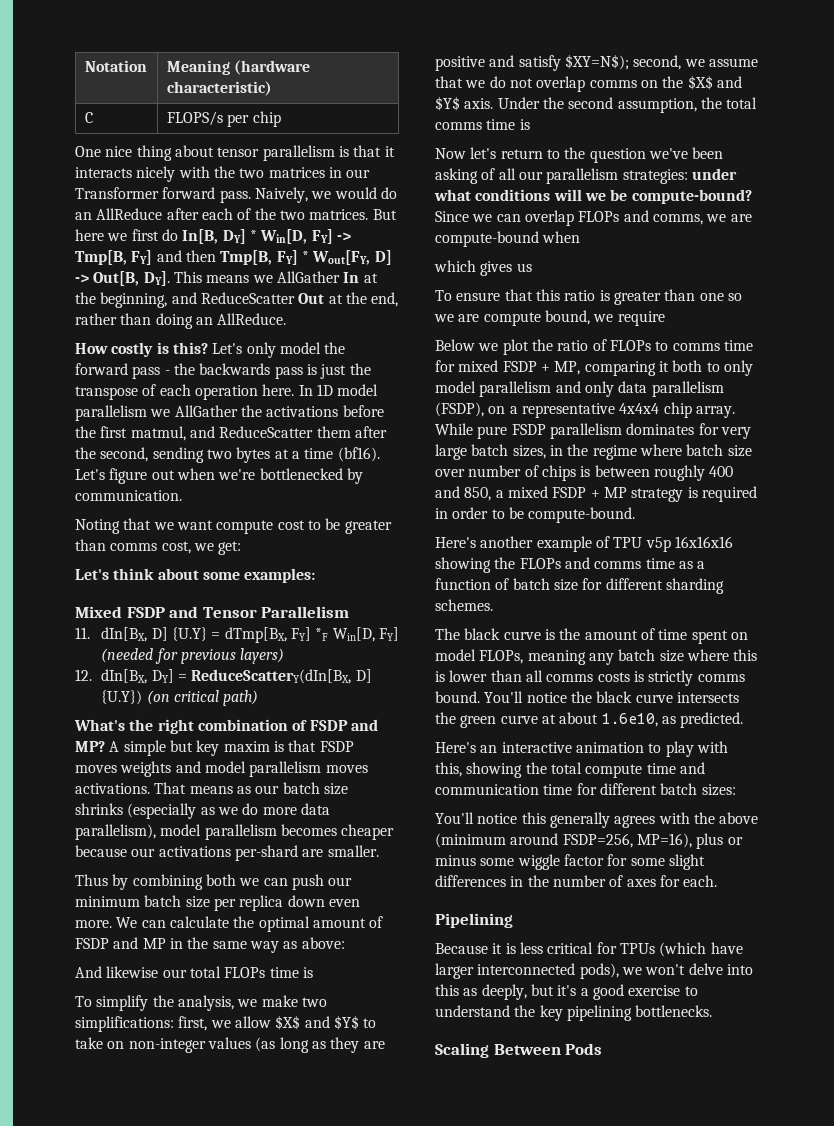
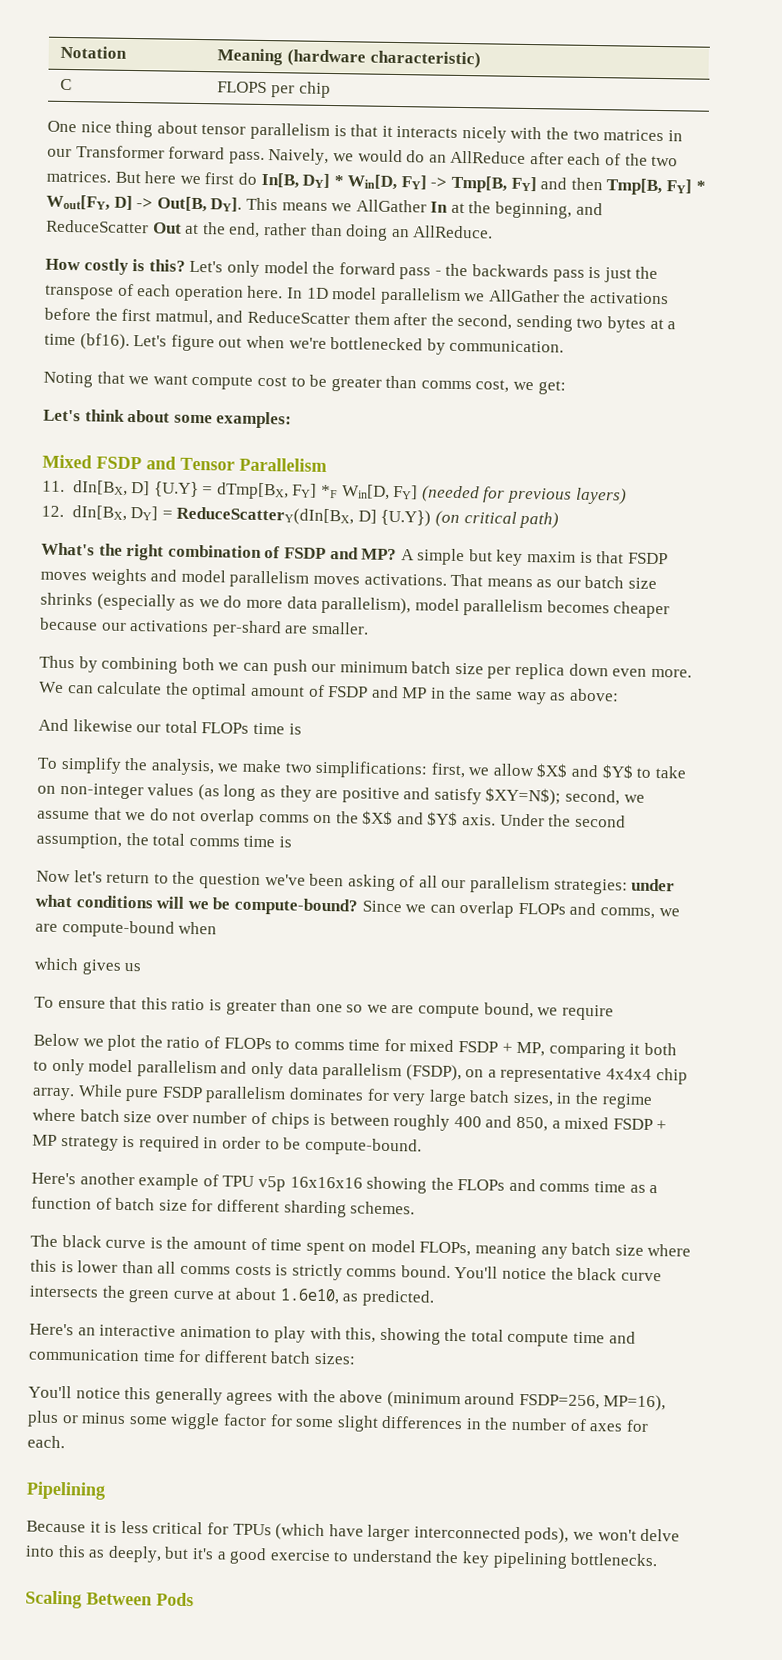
- C | FLOPS/s per chip
+ C | FLOPS per chip

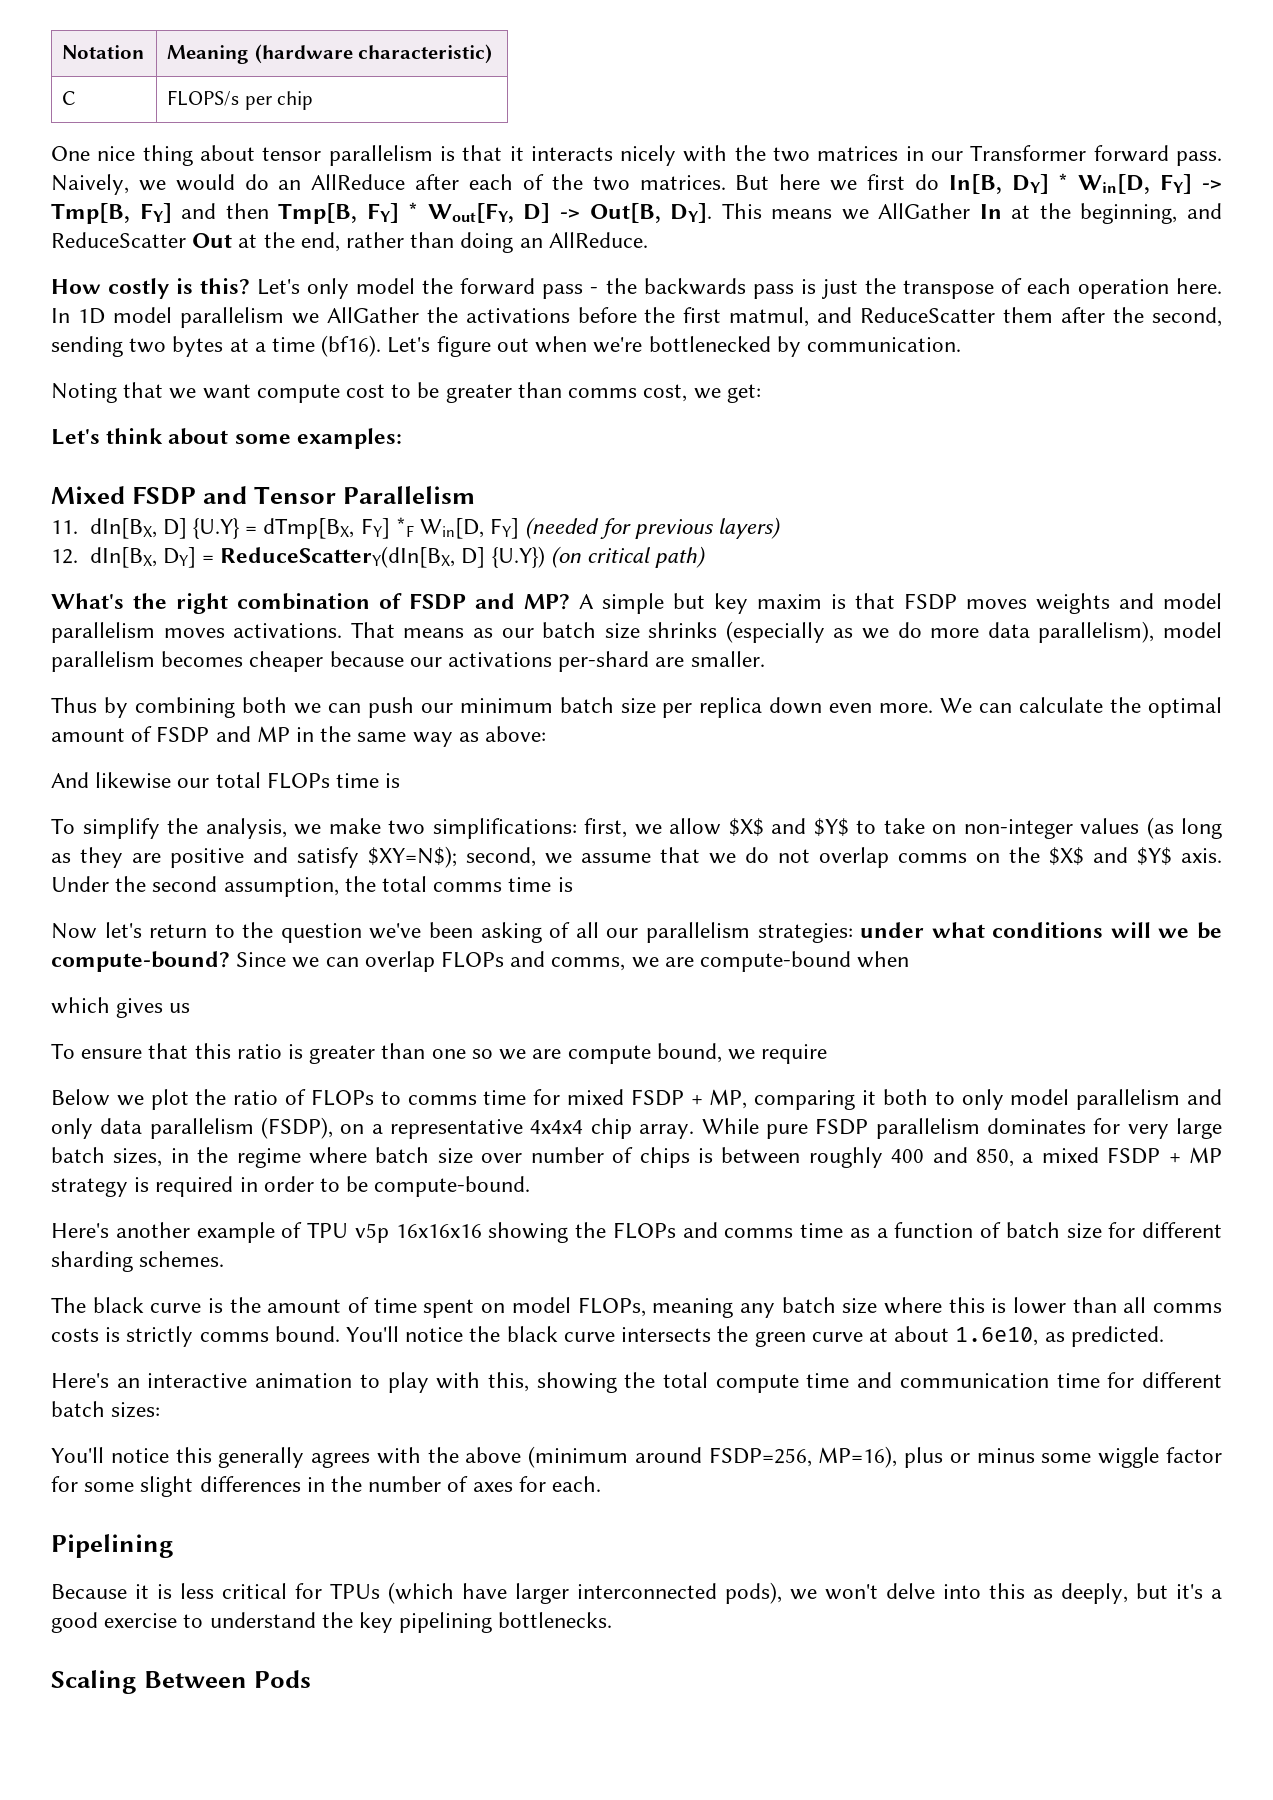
- C | FLOPS per chip
+ C | FLOPS/s per chip

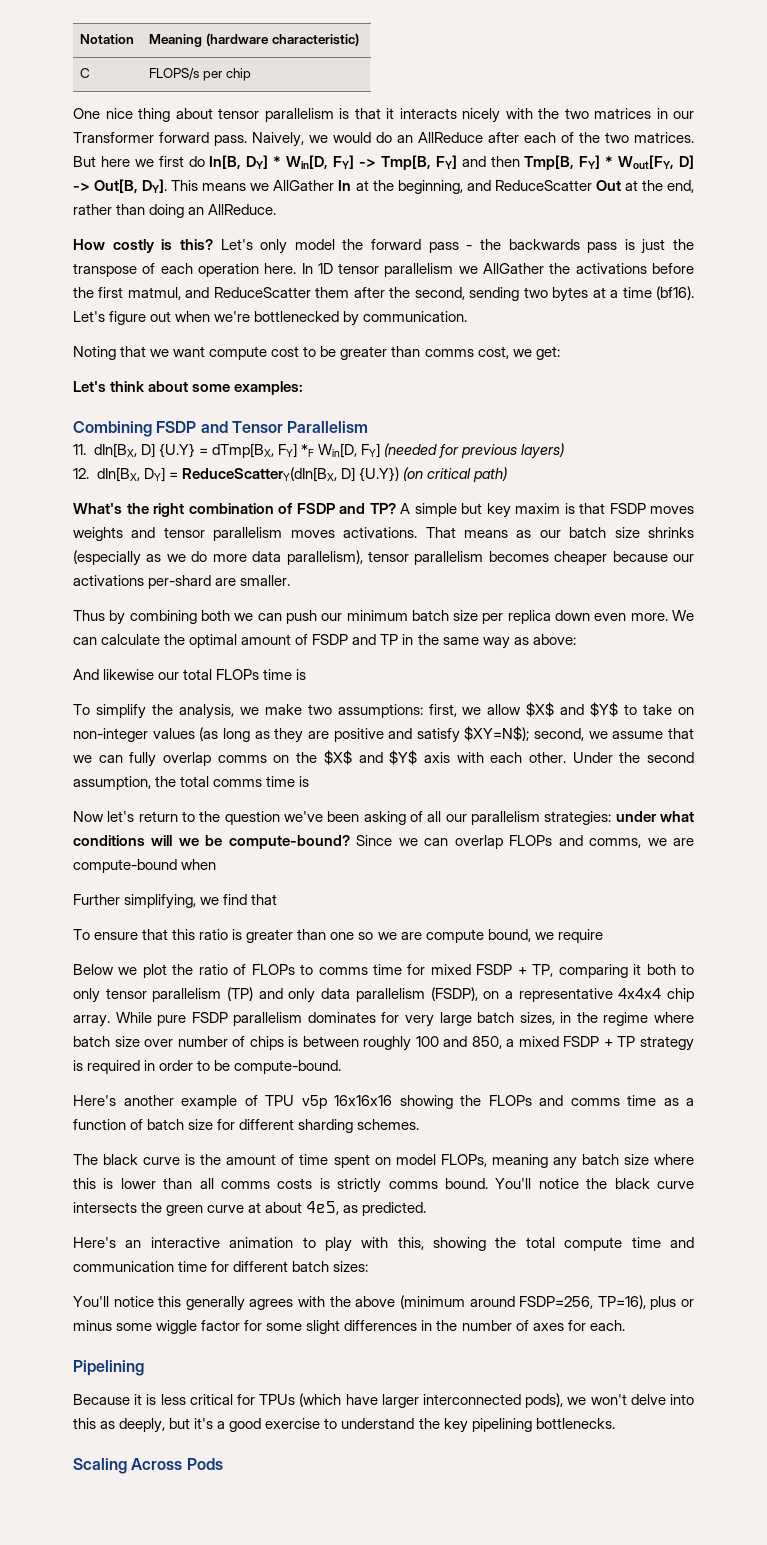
- In 1D model parallelism we AllGather the activations before the first matmul, and ReduceScatter them after the second, sending two bytes at a time (bf16).
+ In 1D tensor parallelism we AllGather the activations before the first matmul, and ReduceScatter them after the second, sending two bytes at a time (bf16).
- Mixed FSDP and Tensor Parallelism
+ Combining FSDP and Tensor Parallelism
- What's the right combination of FSDP and MP?
+ What's the right combination of FSDP and TP?
- A simple but key maxim is that FSDP moves weights and model parallelism moves activations.
+ A simple but key maxim is that FSDP moves weights and tensor parallelism moves activations.
- That means as our batch size shrinks (especially as we do more data parallelism), model parallelism becomes cheaper because our activations per-shard are smaller.
+ That means as our batch size shrinks (especially as we do more data parallelism), tensor parallelism becomes cheaper because our activations per-shard are smaller.
- We can calculate the optimal amount of FSDP and MP in the same way as above:
+ We can calculate the optimal amount of FSDP and TP in the same way as above:
- To simplify the analysis, we make two simplifications: first, we allow $X$ and $Y$ to take on non-integer values (as long as they are positive and satisfy $XY=N$); second, we assume that we do not overlap comms on the $X$ and $Y$ axis.
+ To simplify the analysis, we make two assumptions: first, we allow $X$ and $Y$ to take on non-integer values (as long as they are positive and satisfy $XY=N$); second, we assume that we can fully overlap comms on the $X$ and $Y$ axis with each other.
- which gives us
+ Further simplifying, we find that
- Below we plot the ratio of FLOPs to comms time for mixed FSDP + MP, comparing it both to only model parallelism and only data parallelism (FSDP), on a representative 4x4x4 chip array.
+ Below we plot the ratio of FLOPs to comms time for mixed FSDP + TP, comparing it both to only tensor parallelism (TP) and only data parallelism (FSDP), on a representative 4x4x4 chip array.
- While pure FSDP parallelism dominates for very large batch sizes, in the regime where batch size over number of chips is between roughly 400 and 850, a mixed FSDP + MP strategy is required in order to be compute-bound.
+ While pure FSDP parallelism dominates for very large batch sizes, in the regime where batch size over number of chips is between roughly 100 and 850, a mixed FSDP + TP strategy is required in order to be compute-bound.
- You'll notice the black curve intersects the green curve at about 1.6e10, as predicted.
+ You'll notice the black curve intersects the green curve at about 4e5, as predicted.
- You'll notice this generally agrees with the above (minimum around FSDP=256, MP=16), plus or minus some wiggle factor for some slight differences in the number of axes for each.
+ You'll notice this generally agrees with the above (minimum around FSDP=256, TP=16), plus or minus some wiggle factor for some slight differences in the number of axes for each.
- Scaling Between Pods
+ Scaling Across Pods

